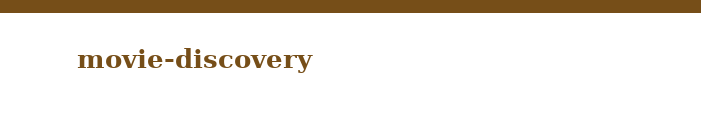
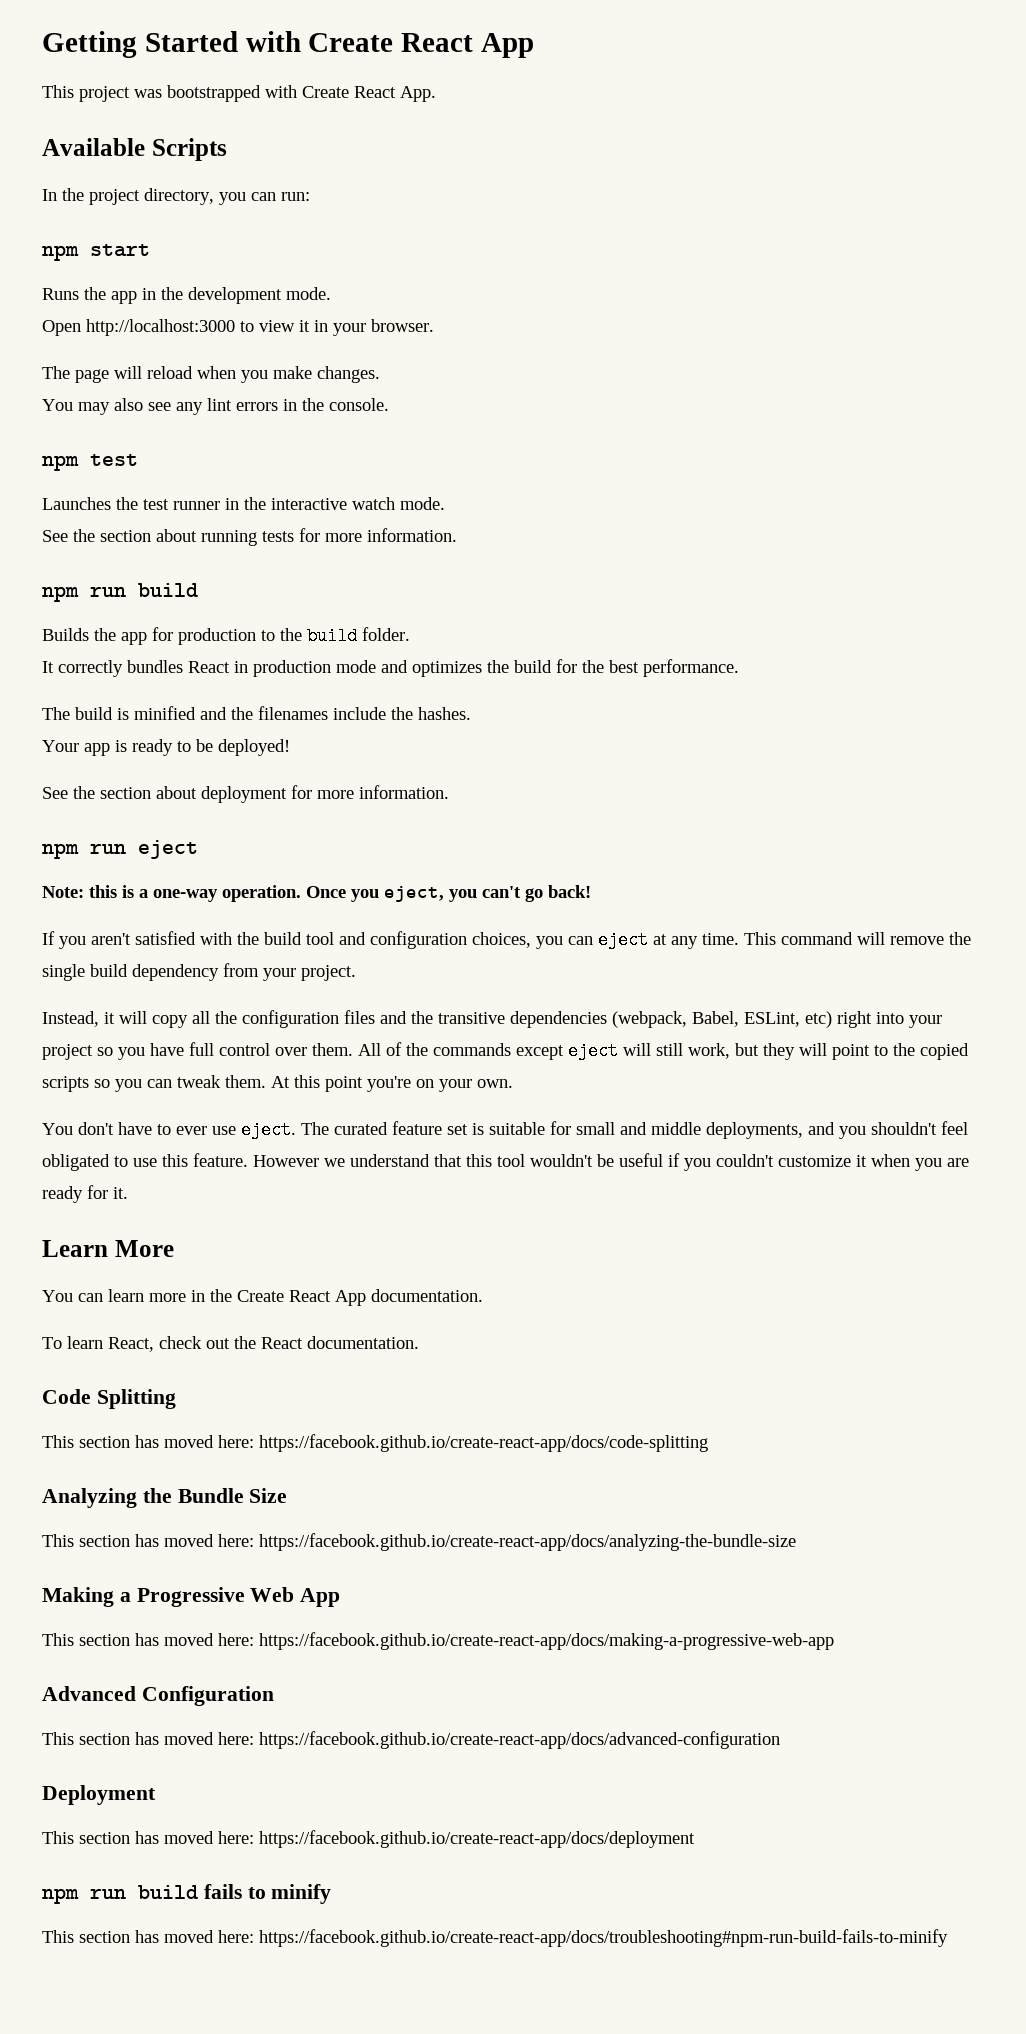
- movie-discovery
+ Getting Started with Create React App
+ This project was bootstrapped with Create React App.
+ Available Scripts
+ In the project directory, you can run:
+ npm start
+ Runs the app in the development mode.
+ Open http://localhost:3000 to view it in your browser.
+ The page will reload when you make changes.
+ You may also see any lint errors in the console.
+ npm test
+ Launches the test runner in the interactive watch mode.
+ See the section about running tests for more information.
+ npm run build
+ Builds the app for production to the build folder.
+ It correctly bundles React in production mode and optimizes the build for the best performance.
+ The build is minified and the filenames include the hashes.
+ Your app is ready to be deployed!
+ See the section about deployment for more information.
+ npm run eject
+ Note: this is a one-way operation. Once you eject, you can't go back!
+ If you aren't satisfied with the build tool and configuration choices, you can eject at any time. This command will remove the single build dependency from your project.
+ Instead, it will copy all the configuration files and the transitive dependencies (webpack, Babel, ESLint, etc) right into your project so you have full control over them. All of the commands except eject will still work, but they will point to the copied scripts so you can tweak them. At this point you're on your own.
+ You don't have to ever use eject. The curated feature set is suitable for small and middle deployments, and you shouldn't feel obligated to use this feature. However we understand that this tool wouldn't be useful if you couldn't customize it when you are ready for it.
+ Learn More
+ You can learn more in the Create React App documentation.
+ To learn React, check out the React documentation.
+ Code Splitting
+ This section has moved here: https://facebook.github.io/create-react-app/docs/code-splitting
+ Analyzing the Bundle Size
+ This section has moved here: https://facebook.github.io/create-react-app/docs/analyzing-the-bundle-size
+ Making a Progressive Web App
+ This section has moved here: https://facebook.github.io/create-react-app/docs/making-a-progressive-web-app
+ Advanced Configuration
+ This section has moved here: https://facebook.github.io/create-react-app/docs/advanced-configuration
+ Deployment
+ This section has moved here: https://facebook.github.io/create-react-app/docs/deployment
+ npm run build fails to minify
+ This section has moved here: https://facebook.github.io/create-react-app/docs/troubleshooting#npm-run-build-fails-to-minify

